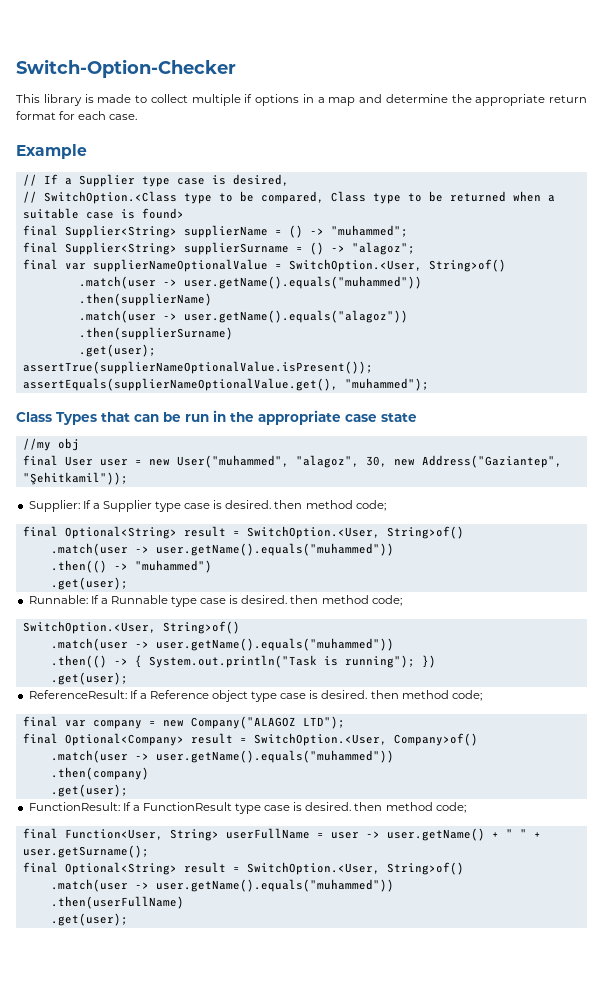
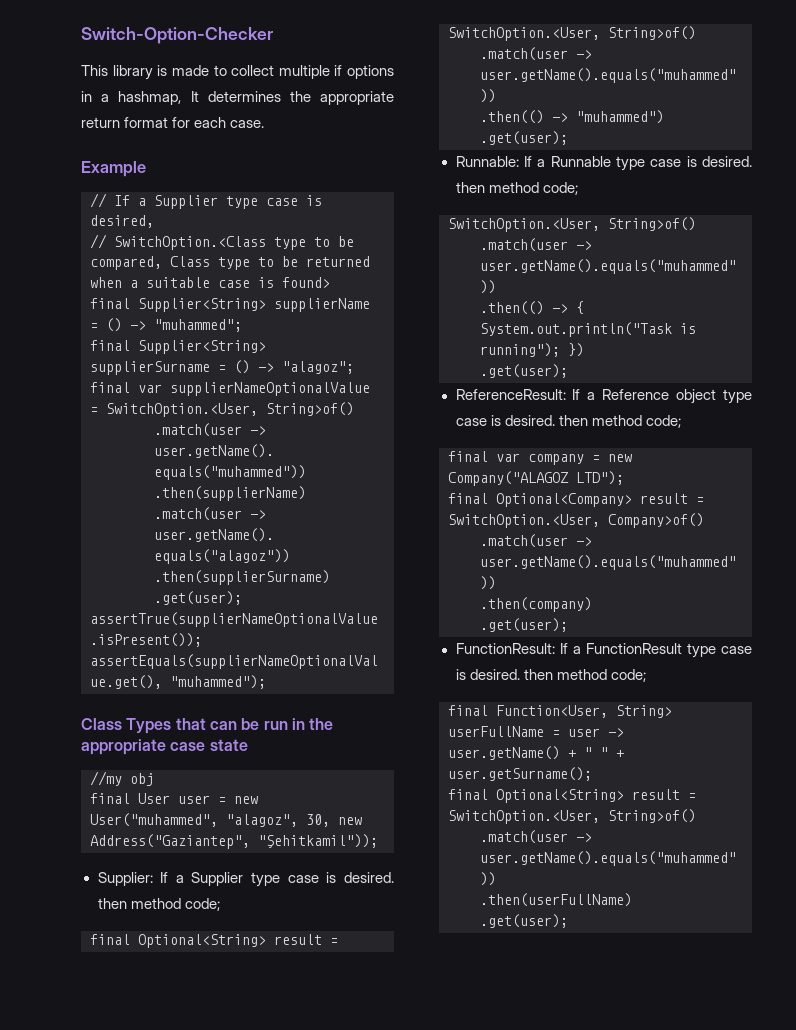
- This library is made to collect multiple if options in a map and determine the appropriate return format for each case.
+ This library is made to collect multiple if options in a hashmap, It determines the appropriate return format for each case.

